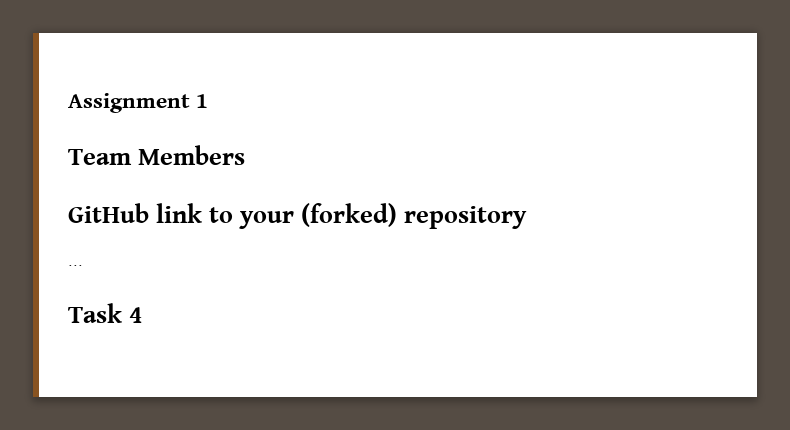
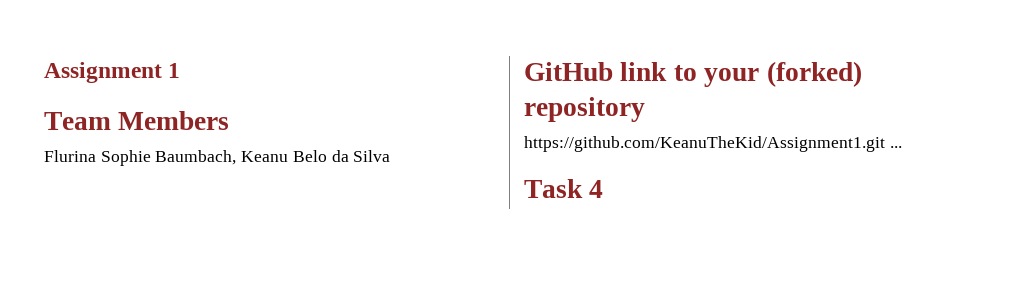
+ Flurina Sophie Baumbach, Keanu Belo da Silva
- ...
+ https://github.com/KeanuTheKid/Assignment1.git ...

